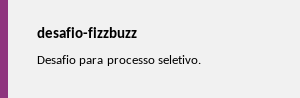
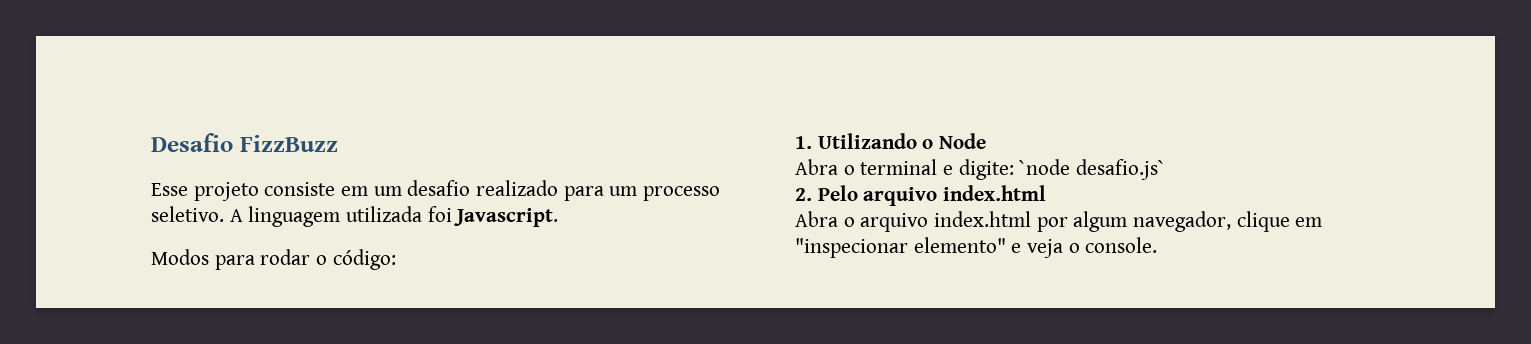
- desafio-fizzbuzz
- Desafio para processo seletivo.
+ Desafio FizzBuzz
+ Esse projeto consiste em um desafio realizado para um processo seletivo. A linguagem utilizada foi Javascript.
+ Modos para rodar o código:
+ 1. Utilizando o Node
+ Abra o terminal e digite: `node desafio.js`
+ 2. Pelo arquivo index.html
+ Abra o arquivo index.html por algum navegador, clique em "inspecionar elemento" e veja o console.

